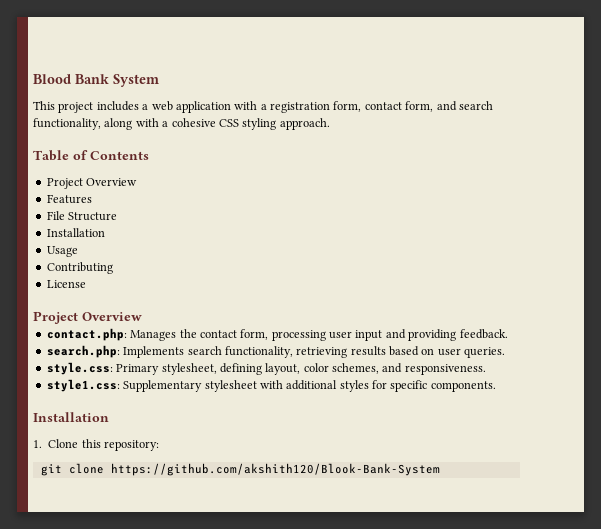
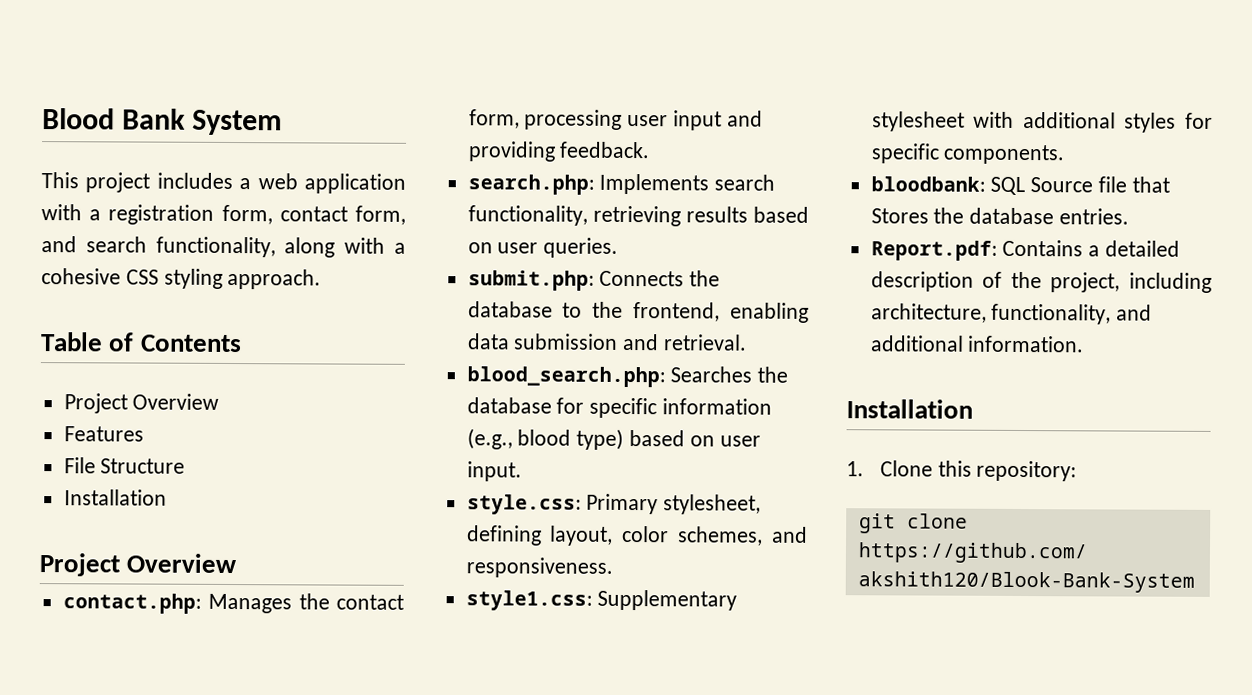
- Usage
- Contributing
- License
+ submit.php: Connects the database to the frontend, enabling data submission and retrieval.
+ blood_search.php: Searches the database for specific information (e.g., blood type) based on user input.
+ bloodbank: SQL Source file that Stores the database entries.
+ Report.pdf: Contains a detailed description of the project, including architecture, functionality, and additional information.

